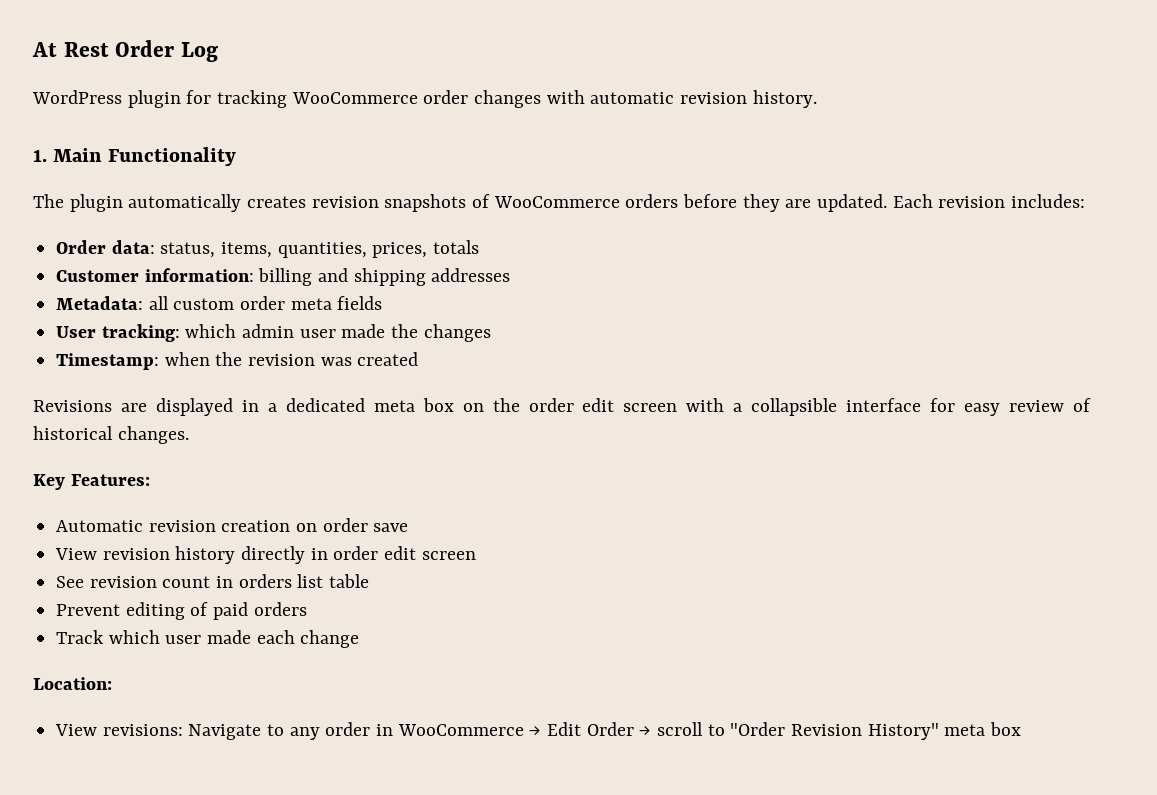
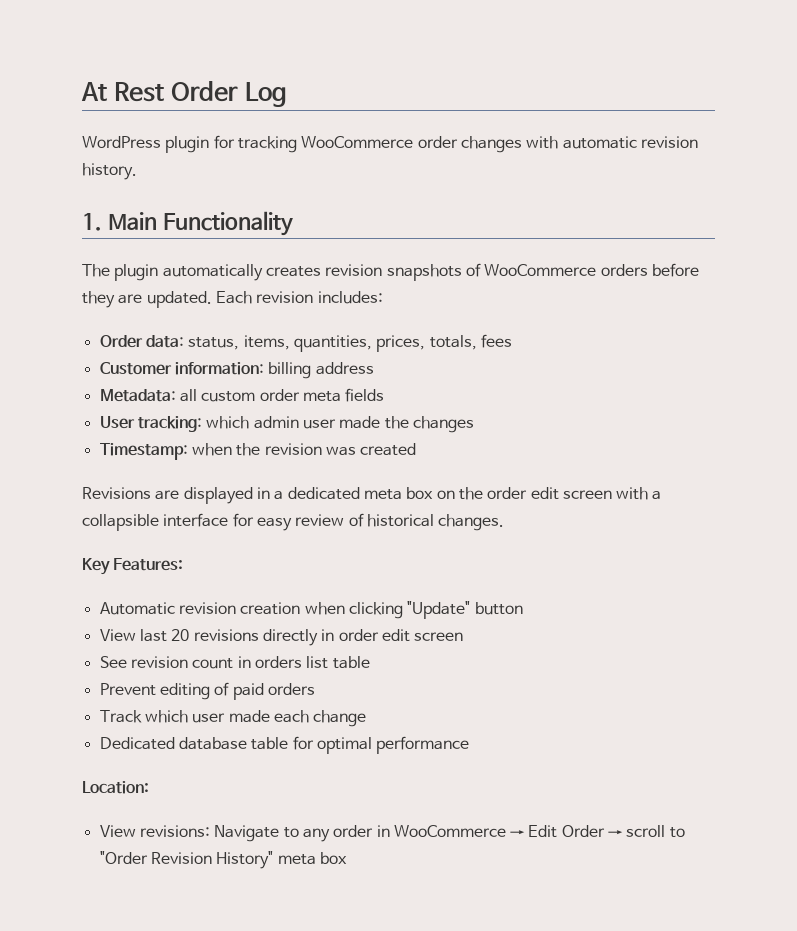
- Order data: status, items, quantities, prices, totals
+ Order data: status, items, quantities, prices, totals, fees
- Customer information: billing and shipping addresses
+ Customer information: billing address
- Automatic revision creation on order save
- View revision history directly in order edit screen
+ Automatic revision creation when clicking "Update" button
+ View last 20 revisions directly in order edit screen
+ Dedicated database table for optimal performance

